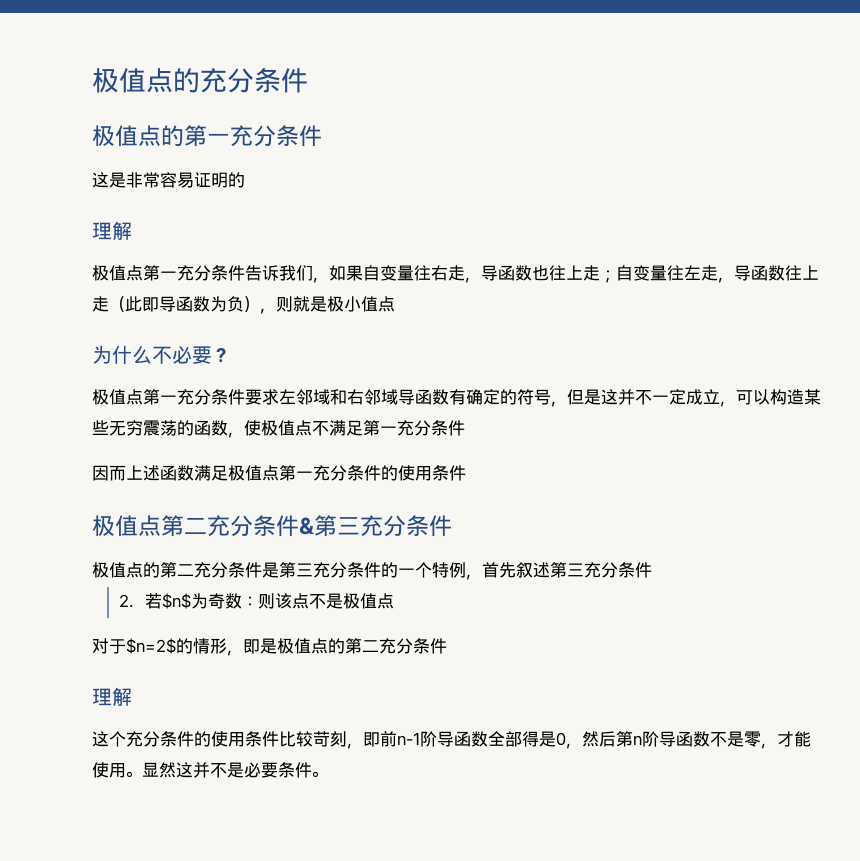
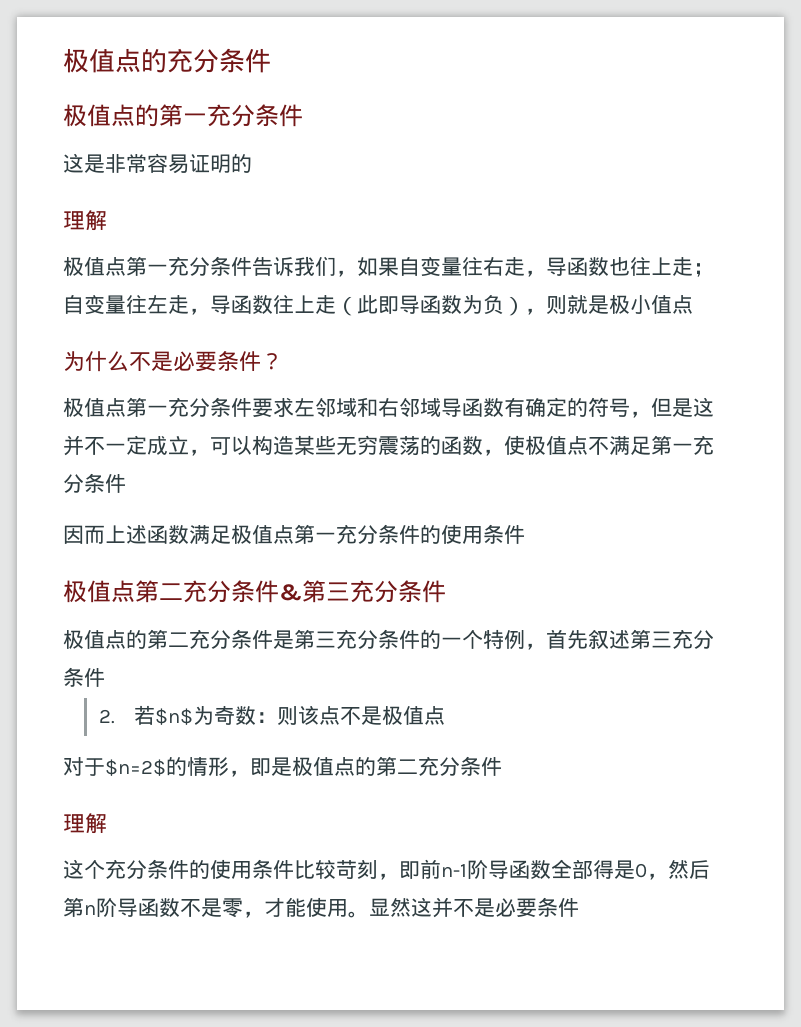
- 为什么不必要？
+ 为什么不是必要条件？
- 显然这并不是必要条件。
+ 显然这并不是必要条件

